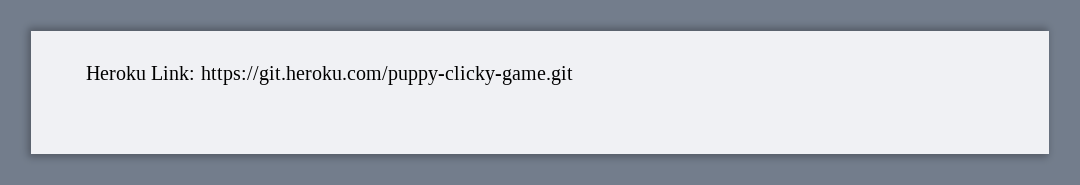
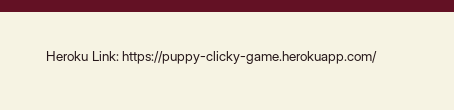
- Heroku Link: https://git.heroku.com/puppy-clicky-game.git
+ Heroku Link: https://puppy-clicky-game.herokuapp.com/

